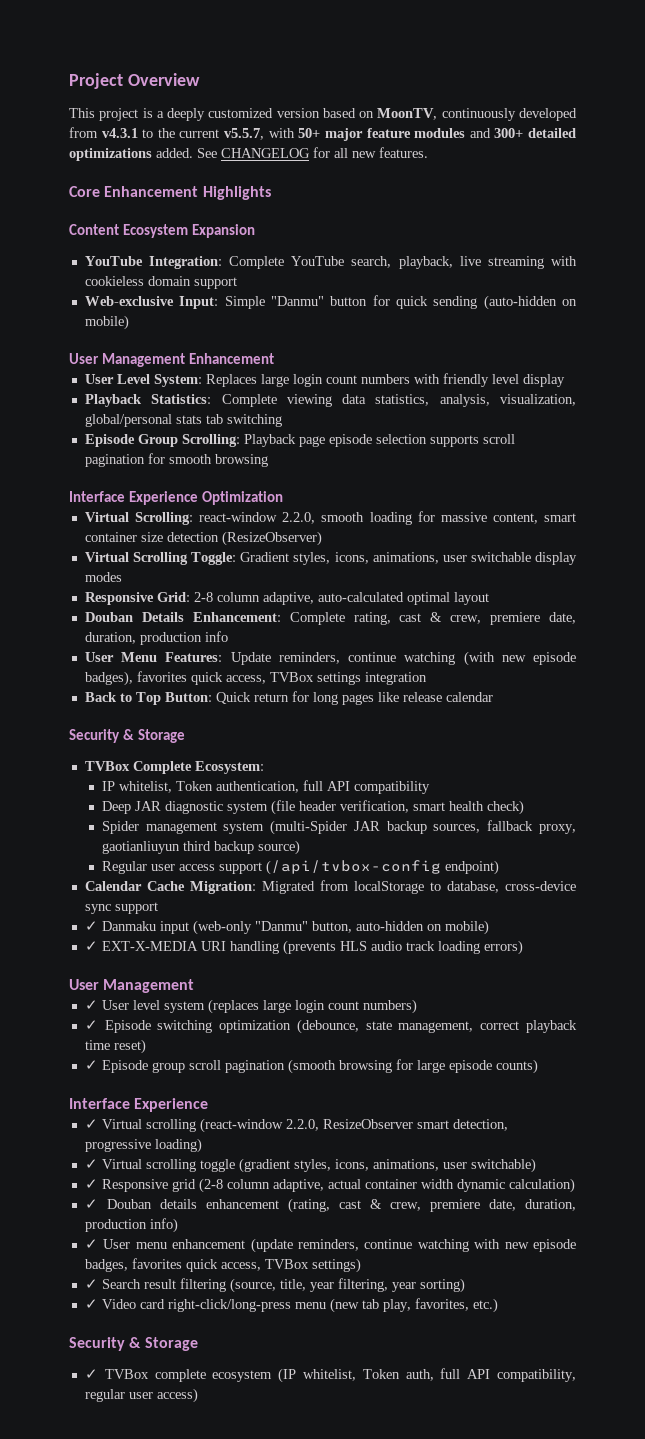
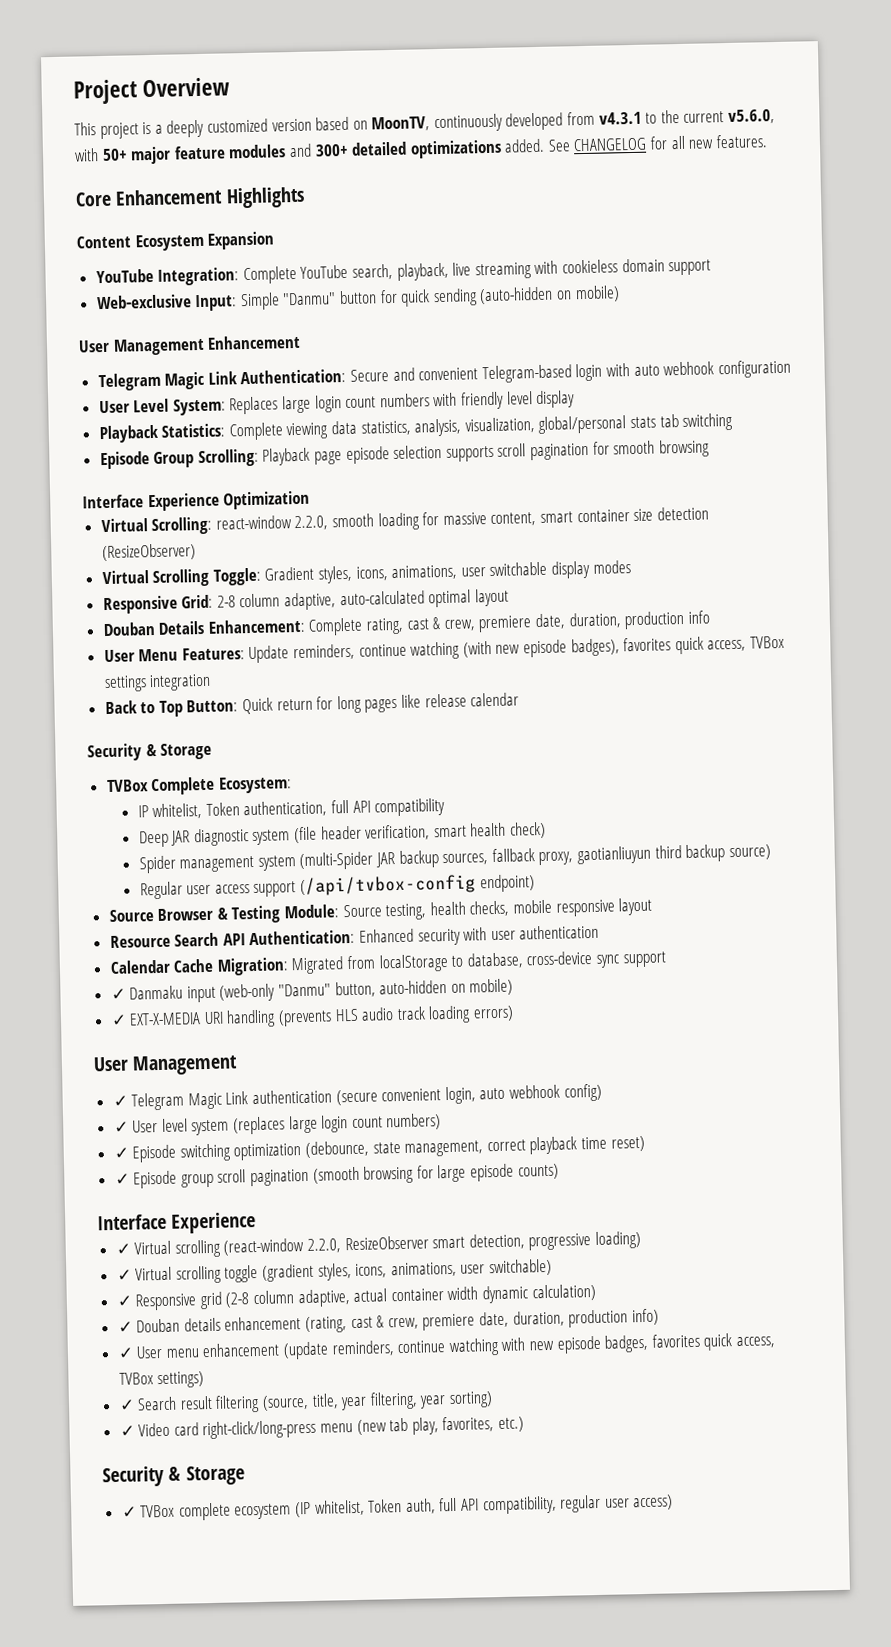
- This project is a deeply customized version based on MoonTV, continuously developed from v4.3.1 to the current v5.5.7, with 50+ major feature modules and 300+ detailed optimizations added.
+ This project is a deeply customized version based on MoonTV, continuously developed from v4.3.1 to the current v5.6.0, with 50+ major feature modules and 300+ detailed optimizations added.
+ Telegram Magic Link Authentication: Secure and convenient Telegram-based login with auto webhook configuration
+ Source Browser & Testing Module: Source testing, health checks, mobile responsive layout
+ Resource Search API Authentication: Enhanced security with user authentication
+ ✓ Telegram Magic Link authentication (secure convenient login, auto webhook config)

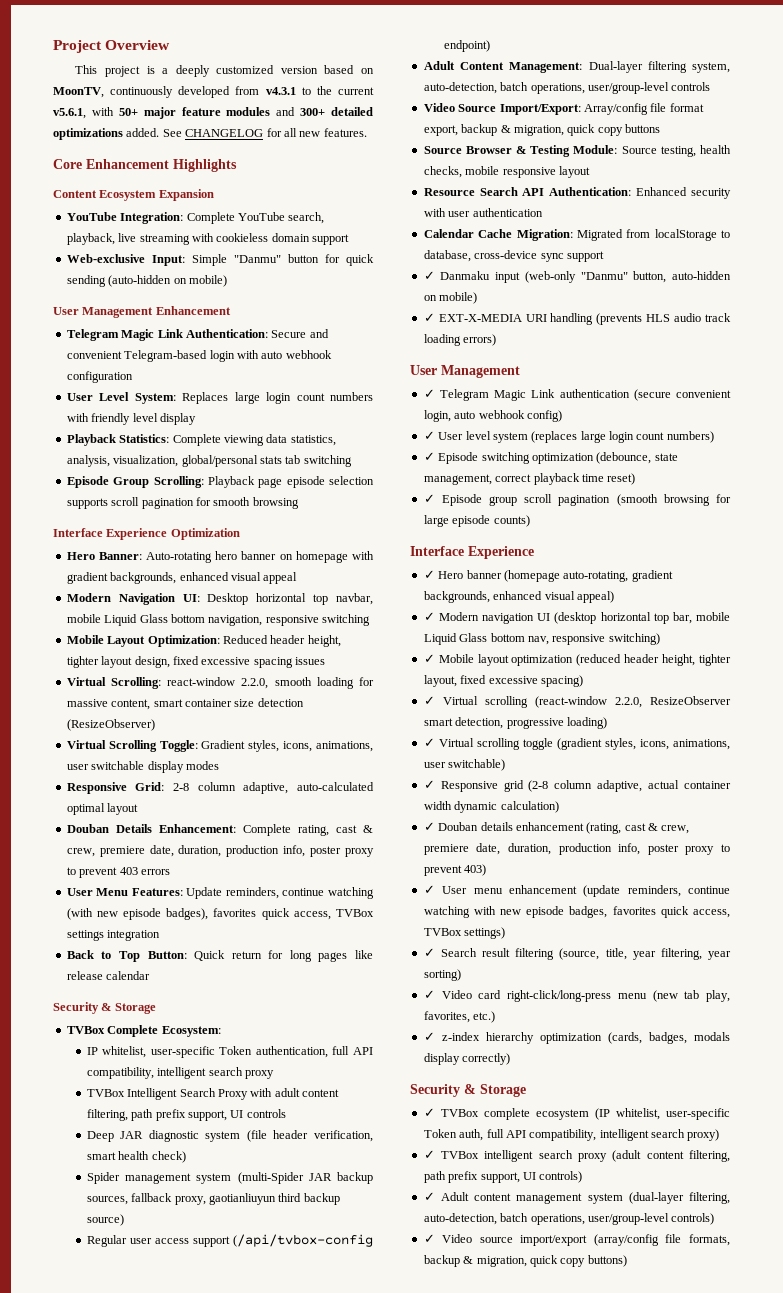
- This project is a deeply customized version based on MoonTV, continuously developed from v4.3.1 to the current v5.6.0, with 50+ major feature modules and 300+ detailed optimizations added.
+ This project is a deeply customized version based on MoonTV, continuously developed from v4.3.1 to the current v5.6.1, with 50+ major feature modules and 300+ detailed optimizations added.
+ Hero Banner: Auto-rotating hero banner on homepage with gradient backgrounds, enhanced visual appeal
+ Modern Navigation UI: Desktop horizontal top navbar, mobile Liquid Glass bottom navigation, responsive switching
+ Mobile Layout Optimization: Reduced header height, tighter layout design, fixed excessive spacing issues
- Douban Details Enhancement: Complete rating, cast & crew, premiere date, duration, production info
+ Douban Details Enhancement: Complete rating, cast & crew, premiere date, duration, production info, poster proxy to prevent 403 errors
- IP whitelist, Token authentication, full API compatibility
+ IP whitelist, user-specific Token authentication, full API compatibility, intelligent search proxy
+ TVBox Intelligent Search Proxy with adult content filtering, path prefix support, UI controls
+ Adult Content Management: Dual-layer filtering system, auto-detection, batch operations, user/group-level controls
+ Video Source Import/Export: Array/config file format export, backup & migration, quick copy buttons
+ ✓ Hero banner (homepage auto-rotating, gradient backgrounds, enhanced visual appeal)
+ ✓ Modern navigation UI (desktop horizontal top bar, mobile Liquid Glass bottom nav, responsive switching)
+ ✓ Mobile layout optimization (reduced header height, tighter layout, fixed excessive spacing)
- ✓ Douban details enhancement (rating, cast & crew, premiere date, duration, production info)
+ ✓ Douban details enhancement (rating, cast & crew, premiere date, duration, production info, poster proxy to prevent 403)
+ ✓ z-index hierarchy optimization (cards, badges, modals display correctly)
- ✓ TVBox complete ecosystem (IP whitelist, Token auth, full API compatibility, regular user access)
+ ✓ TVBox complete ecosystem (IP whitelist, user-specific Token auth, full API compatibility, intelligent search proxy)
+ ✓ TVBox intelligent search proxy (adult content filtering, path prefix support, UI controls)
+ ✓ Adult content management system (dual-layer filtering, auto-detection, batch operations, user/group-level controls)
+ ✓ Video source import/export (array/config file formats, backup & migration, quick copy buttons)

